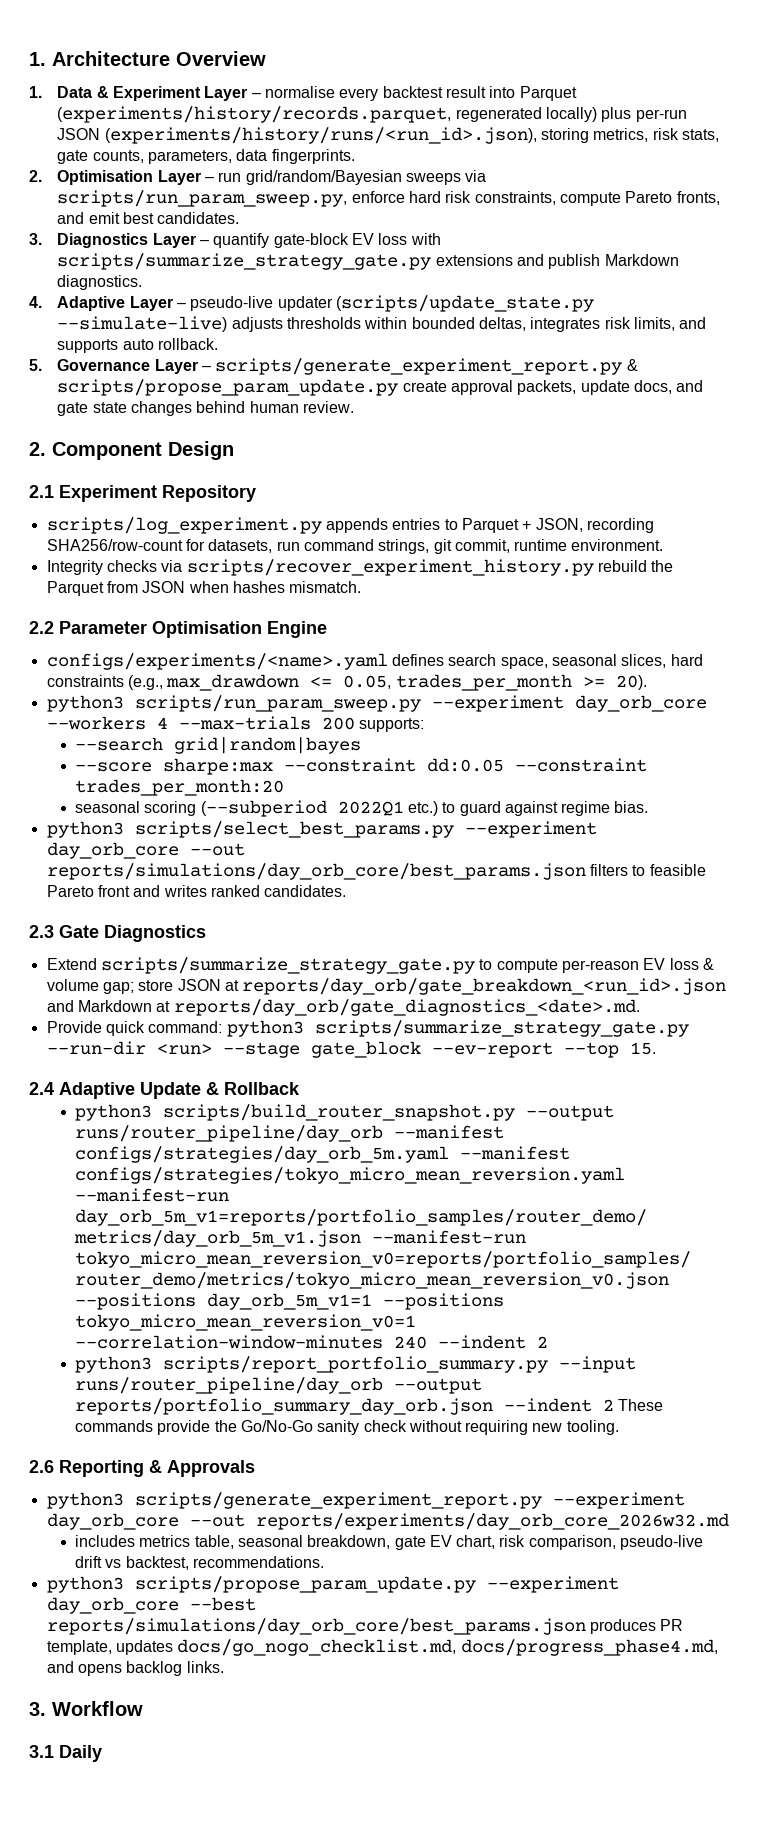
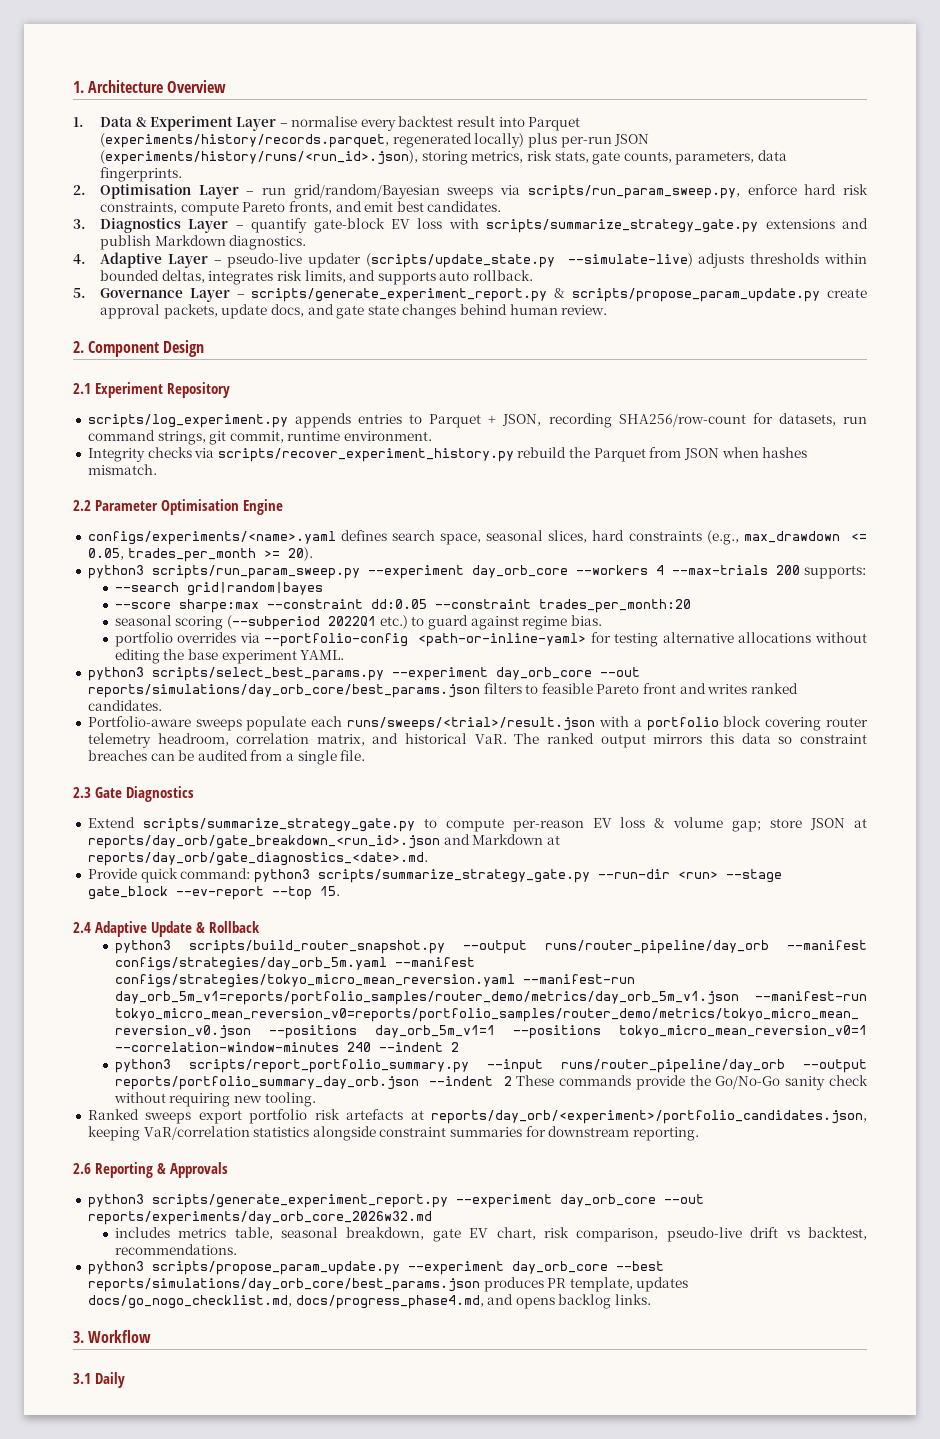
+ portfolio overrides via --portfolio-config <path-or-inline-yaml> for testing alternative allocations without editing the base experiment YAML.
+ Portfolio-aware sweeps populate each runs/sweeps/<trial>/result.json with a portfolio block covering router telemetry headroom, correlation matrix, and historical VaR. The ranked output mirrors this data so constraint breaches can be audited from a single file.
+ Ranked sweeps export portfolio risk artefacts at reports/day_orb/<experiment>/portfolio_candidates.json, keeping VaR/correlation statistics alongside constraint summaries for downstream reporting.

